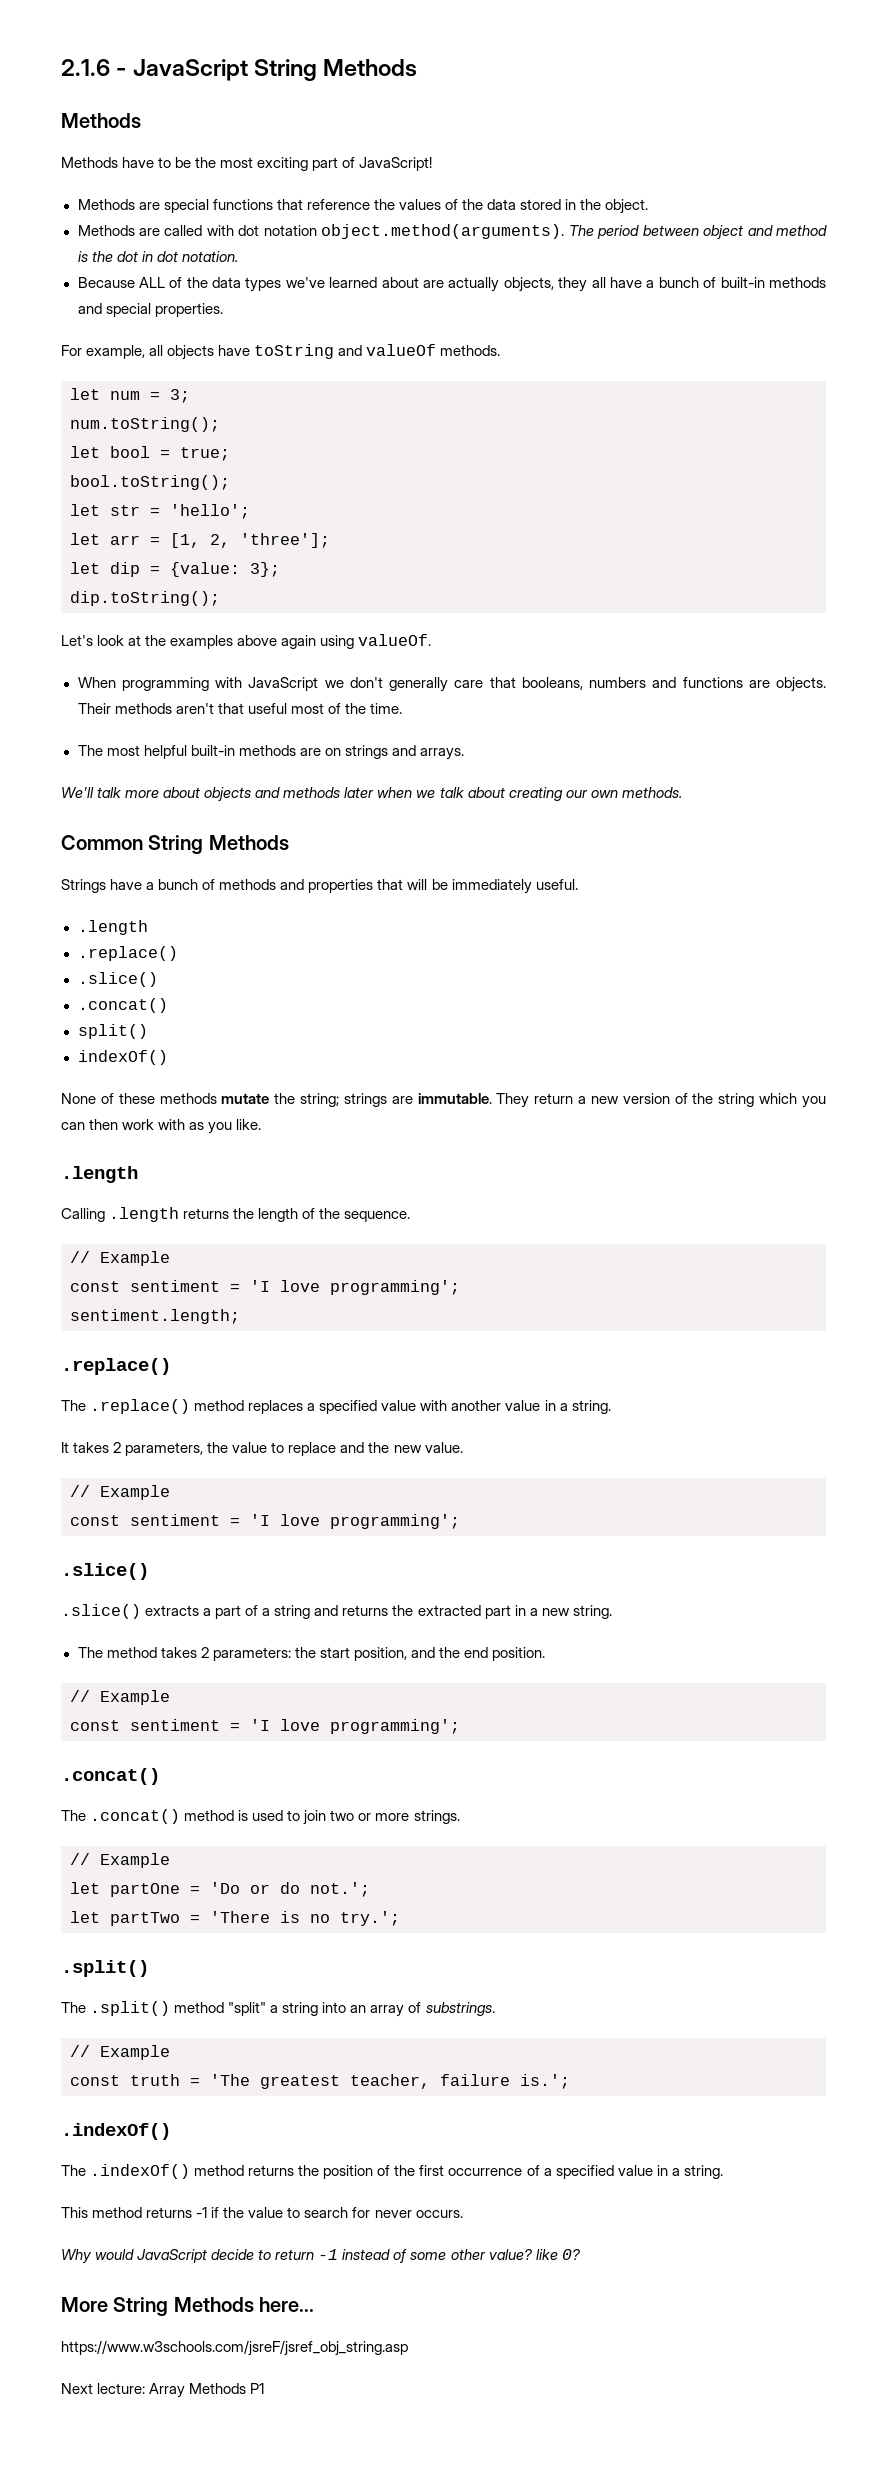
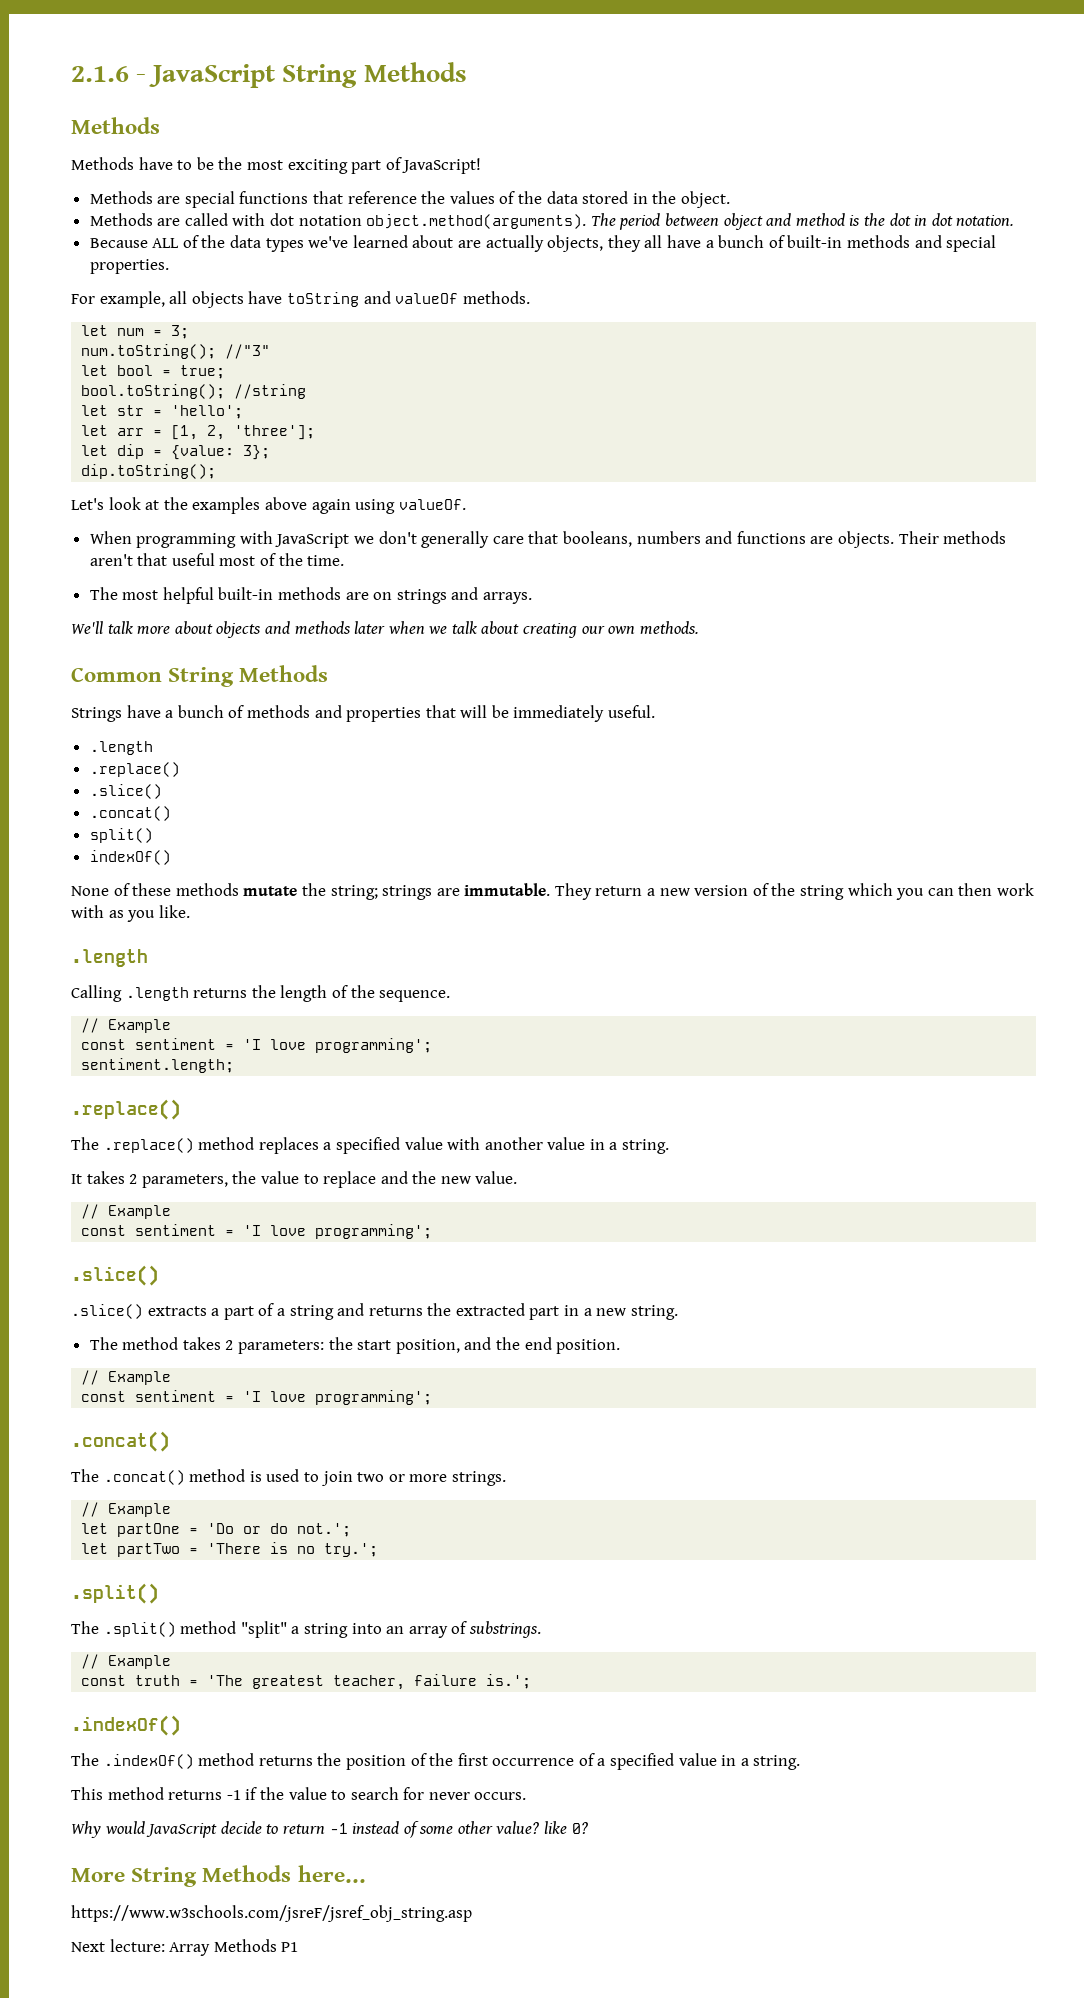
- num.toString();
+ num.toString(); //"3"
- bool.toString();
+ bool.toString(); //string

